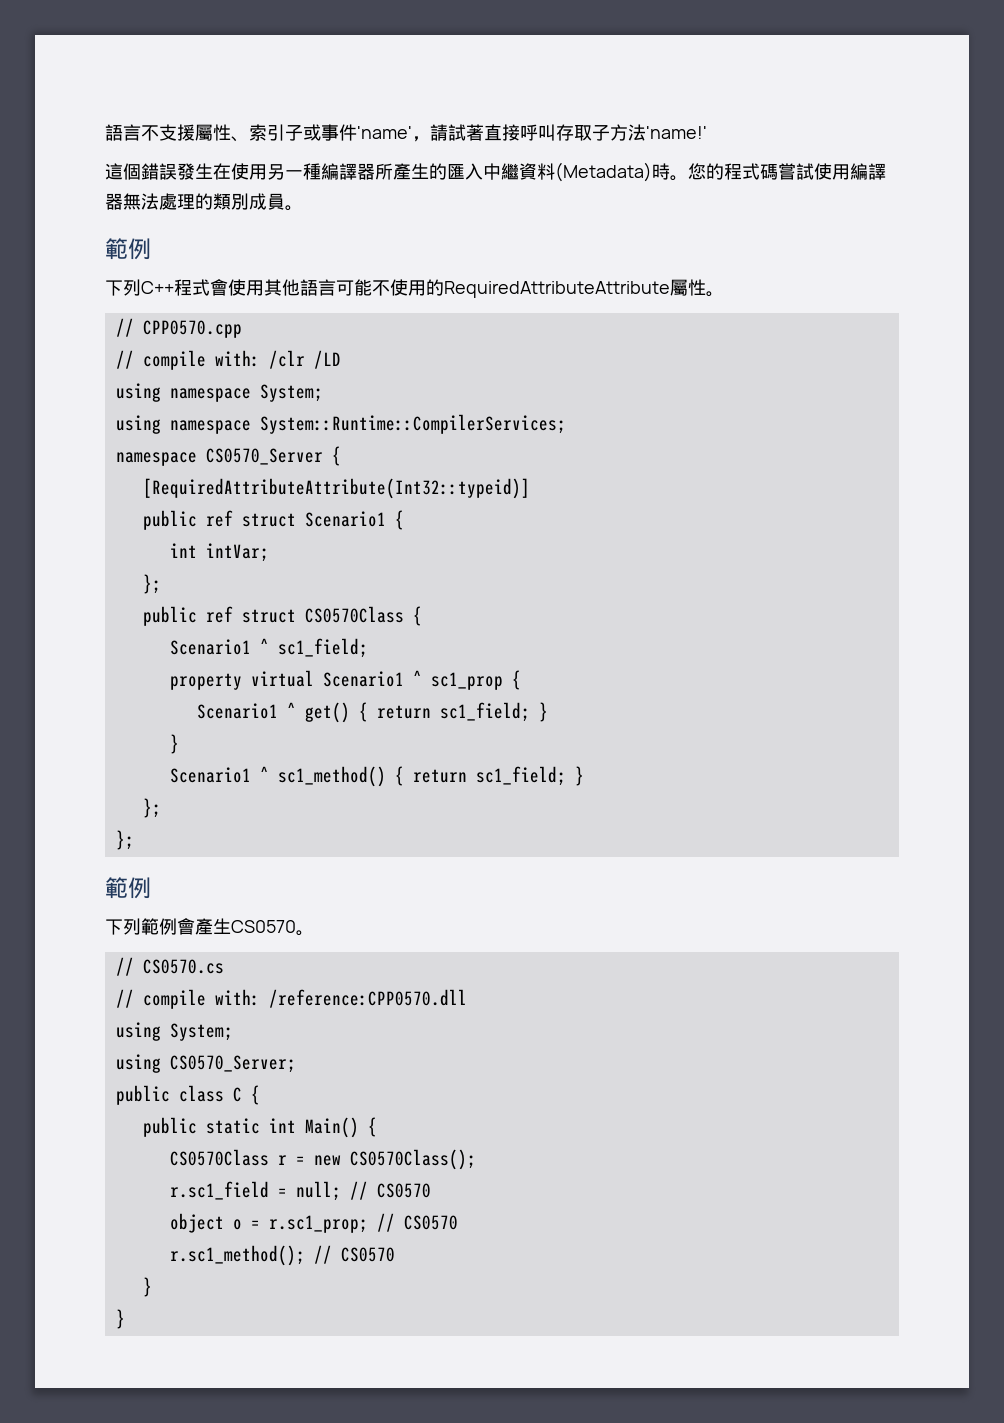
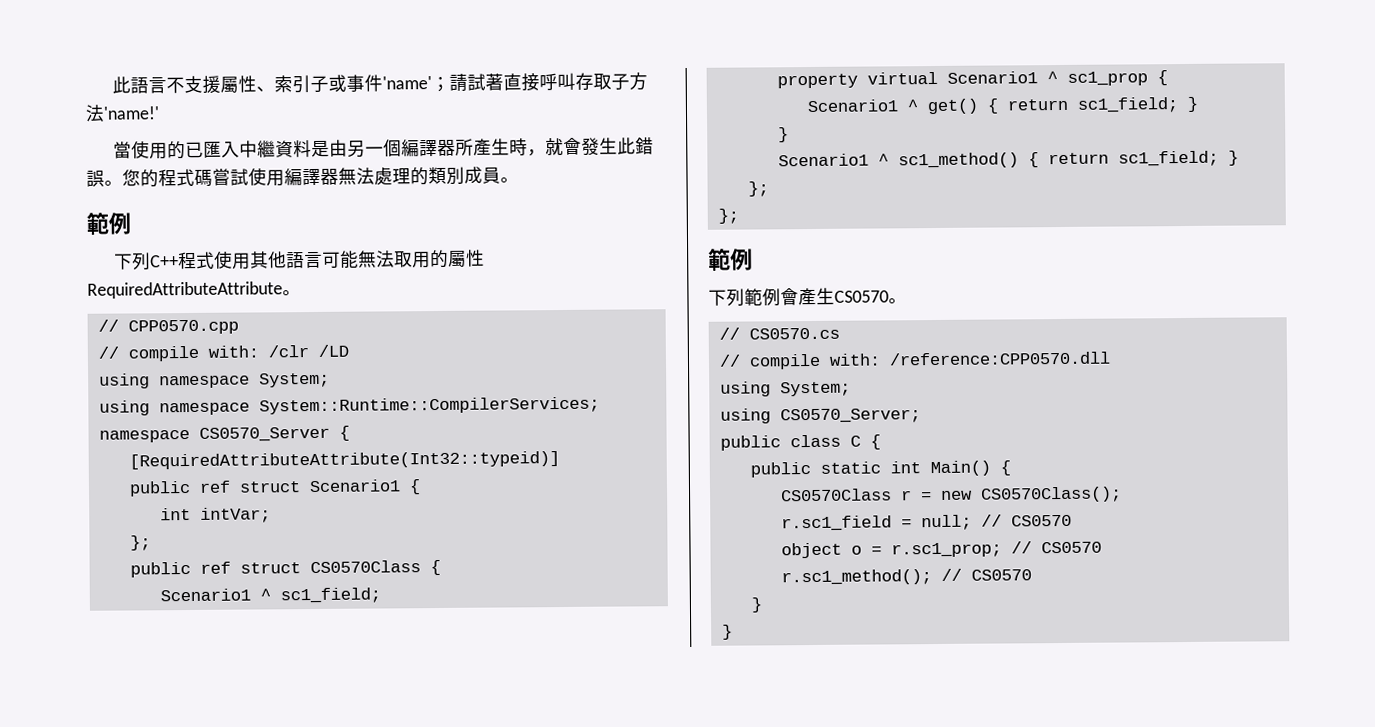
- 語言不支援屬性、索引子或事件'name'，請試著直接呼叫存取子方法'name!'
+ 此語言不支援屬性、索引子或事件'name'；請試著直接呼叫存取子方法'name!'
- 這個錯誤發生在使用另一種編譯器所產生的匯入中繼資料(Metadata)時。
+ 當使用的已匯入中繼資料是由另一個編譯器所產生時，就會發生此錯誤。
- 下列C++程式會使用其他語言可能不使用的RequiredAttributeAttribute屬性。
+ 下列C++程式使用其他語言可能無法取用的屬性RequiredAttributeAttribute。

